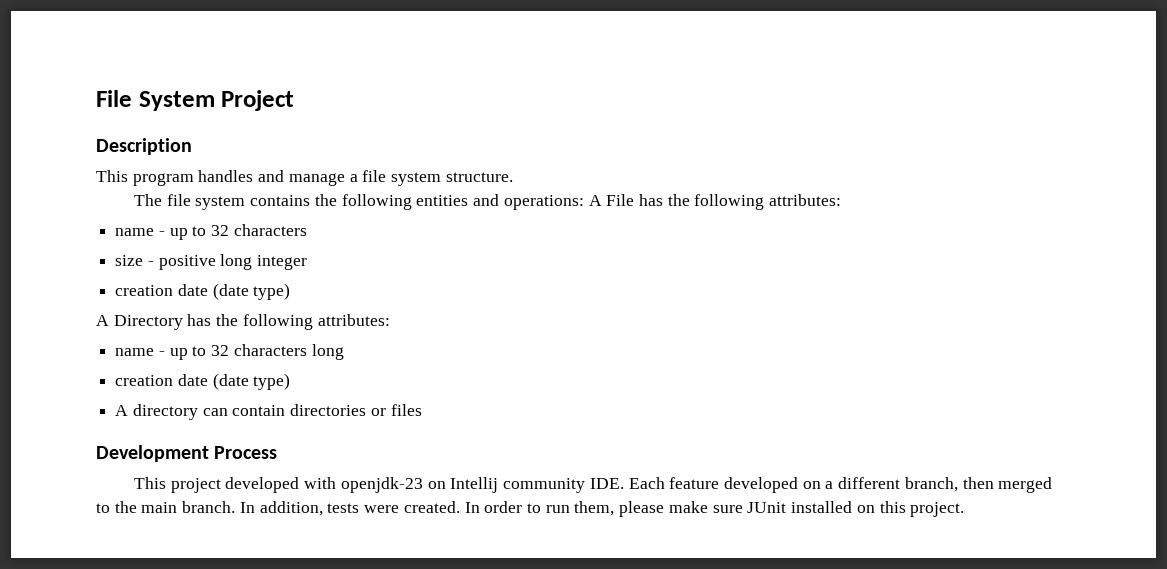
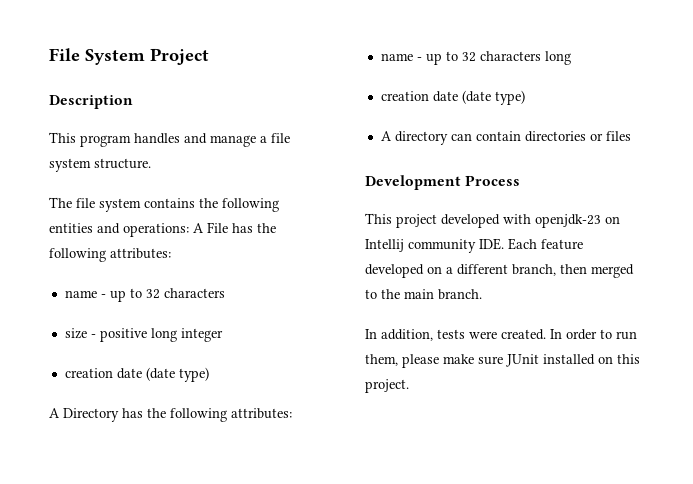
- This project developed with openjdk-23 on Intellij community IDE. Each feature developed on a different branch, then merged to the main branch. In addition, tests were created.
+ This project developed with openjdk-23 on Intellij community IDE. Each feature developed on a different branch, then merged to the main branch.
+ In addition, tests were created.

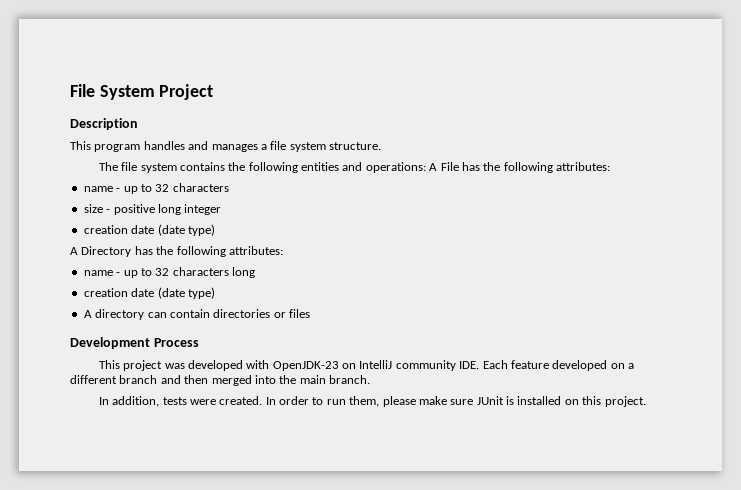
- This program handles and manage a file system structure.
+ This program handles and manages a file system structure.
- This project developed with openjdk-23 on Intellij community IDE. Each feature developed on a different branch, then merged to the main branch.
+ This project was developed with OpenJDK-23 on IntelliJ community IDE. Each feature developed on a different branch and then merged into the main branch.
- In order to run them, please make sure JUnit installed on this project.
+ In order to run them, please make sure JUnit is installed on this project.

